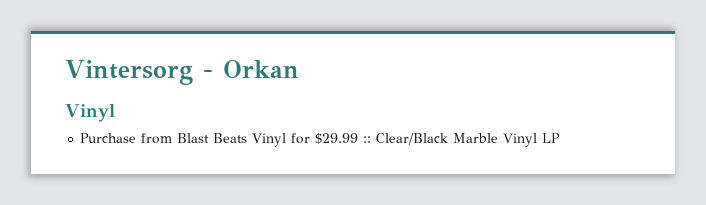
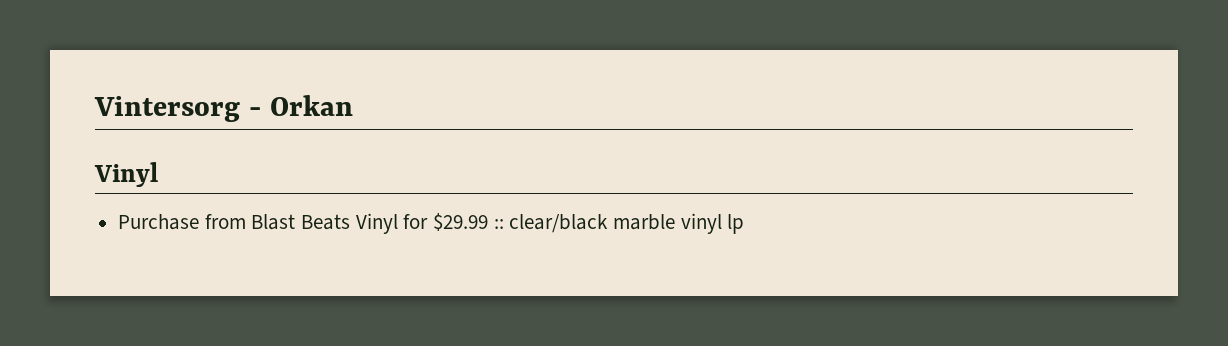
- Purchase from Blast Beats Vinyl for $29.99 :: Clear/Black Marble Vinyl LP
+ Purchase from Blast Beats Vinyl for $29.99 :: clear/black marble vinyl lp

